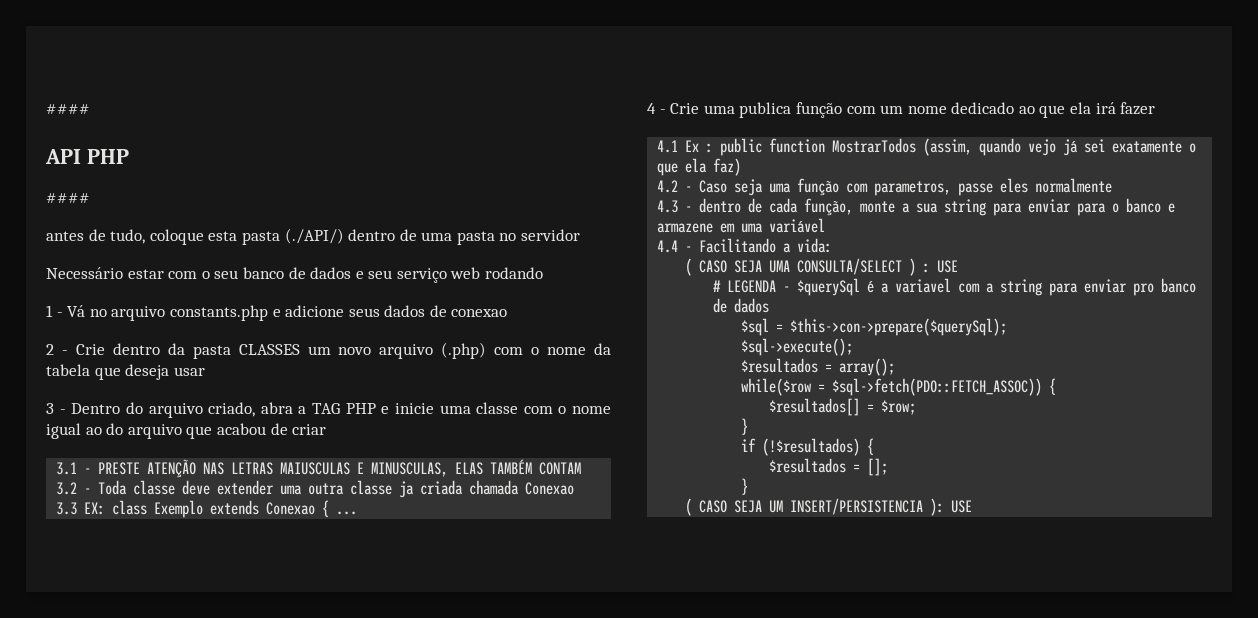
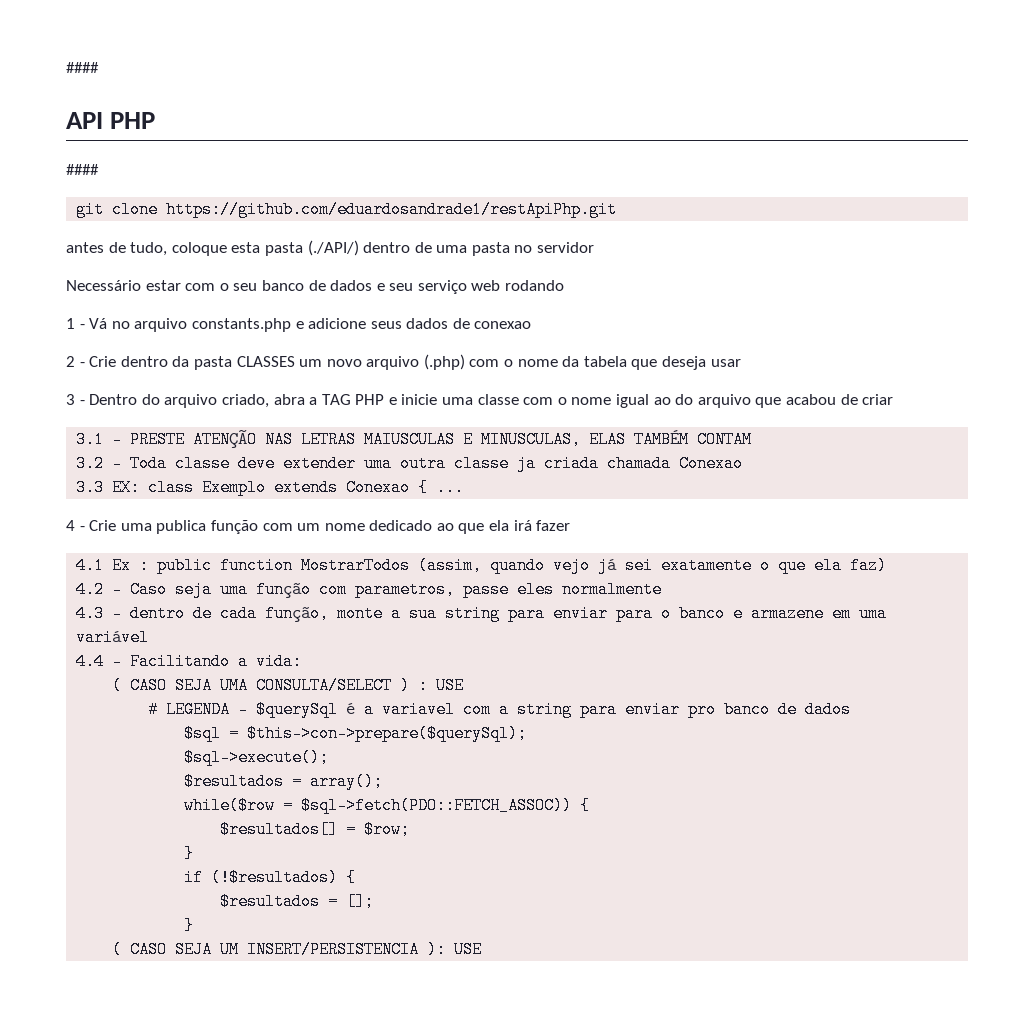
+ git clone https://github.com/eduardosandrade1/restApiPhp.git

